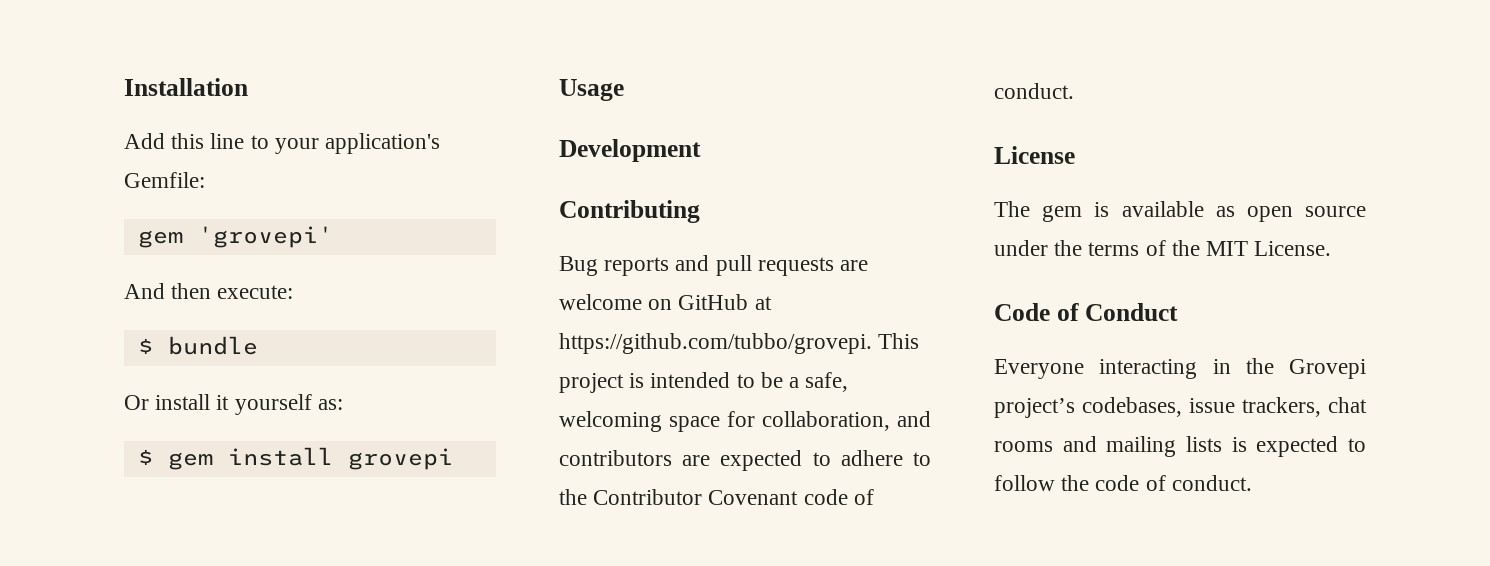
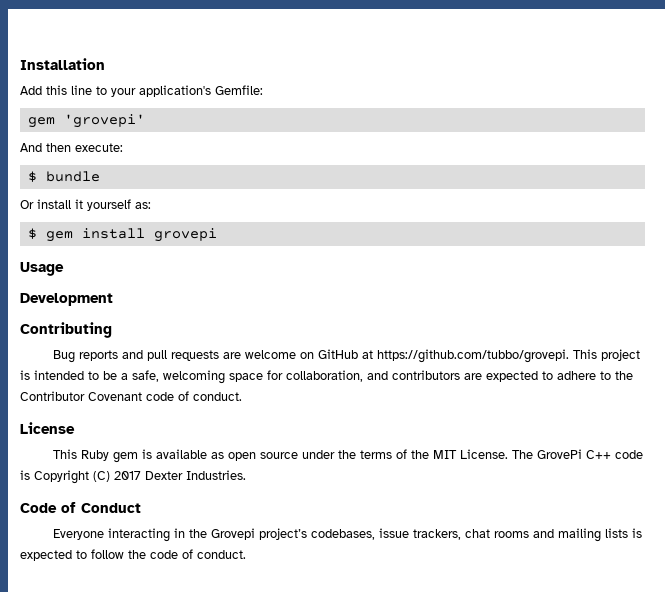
- The gem is available as open source under the terms of the MIT License.
+ This Ruby gem is available as open source under the terms of the MIT License. The GrovePi C++ code is Copyright (C) 2017 Dexter Industries.

